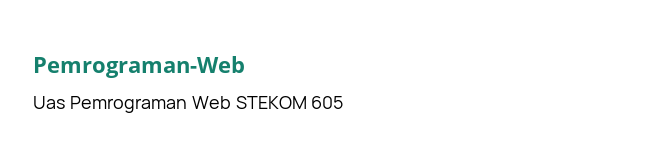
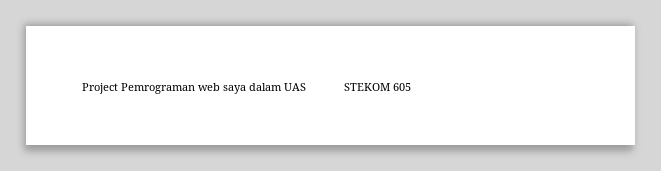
- Pemrograman-Web
- Uas Pemrograman Web STEKOM 605
+ Project Pemrograman web saya dalam UAS STEKOM 605

